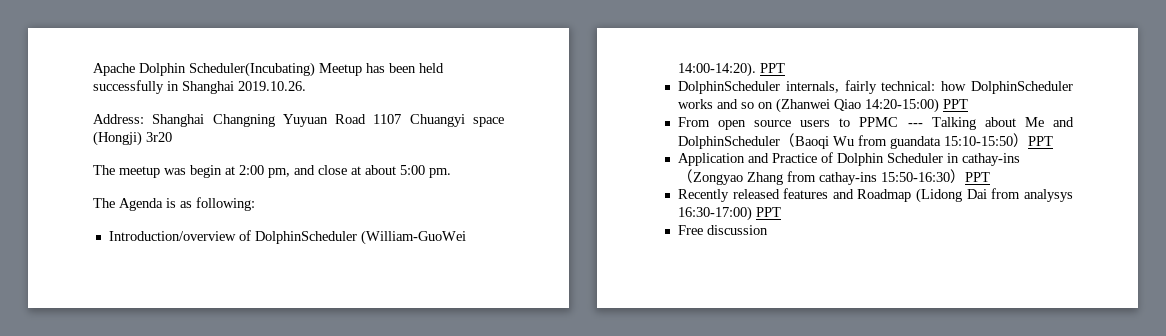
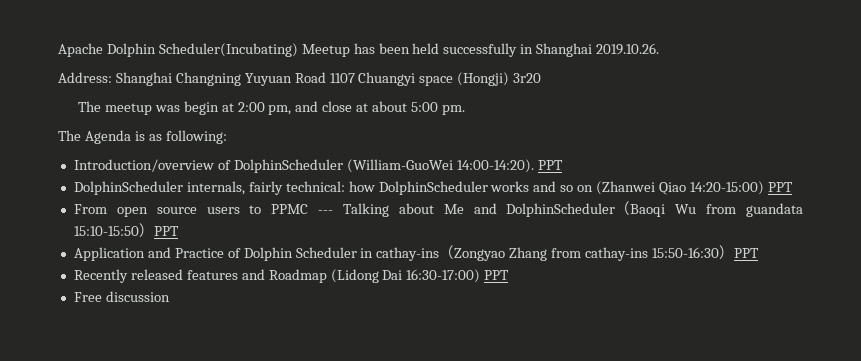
- Recently released features and Roadmap (Lidong Dai from analysys 16:30-17:00) PPT
+ Recently released features and Roadmap (Lidong Dai 16:30-17:00) PPT

